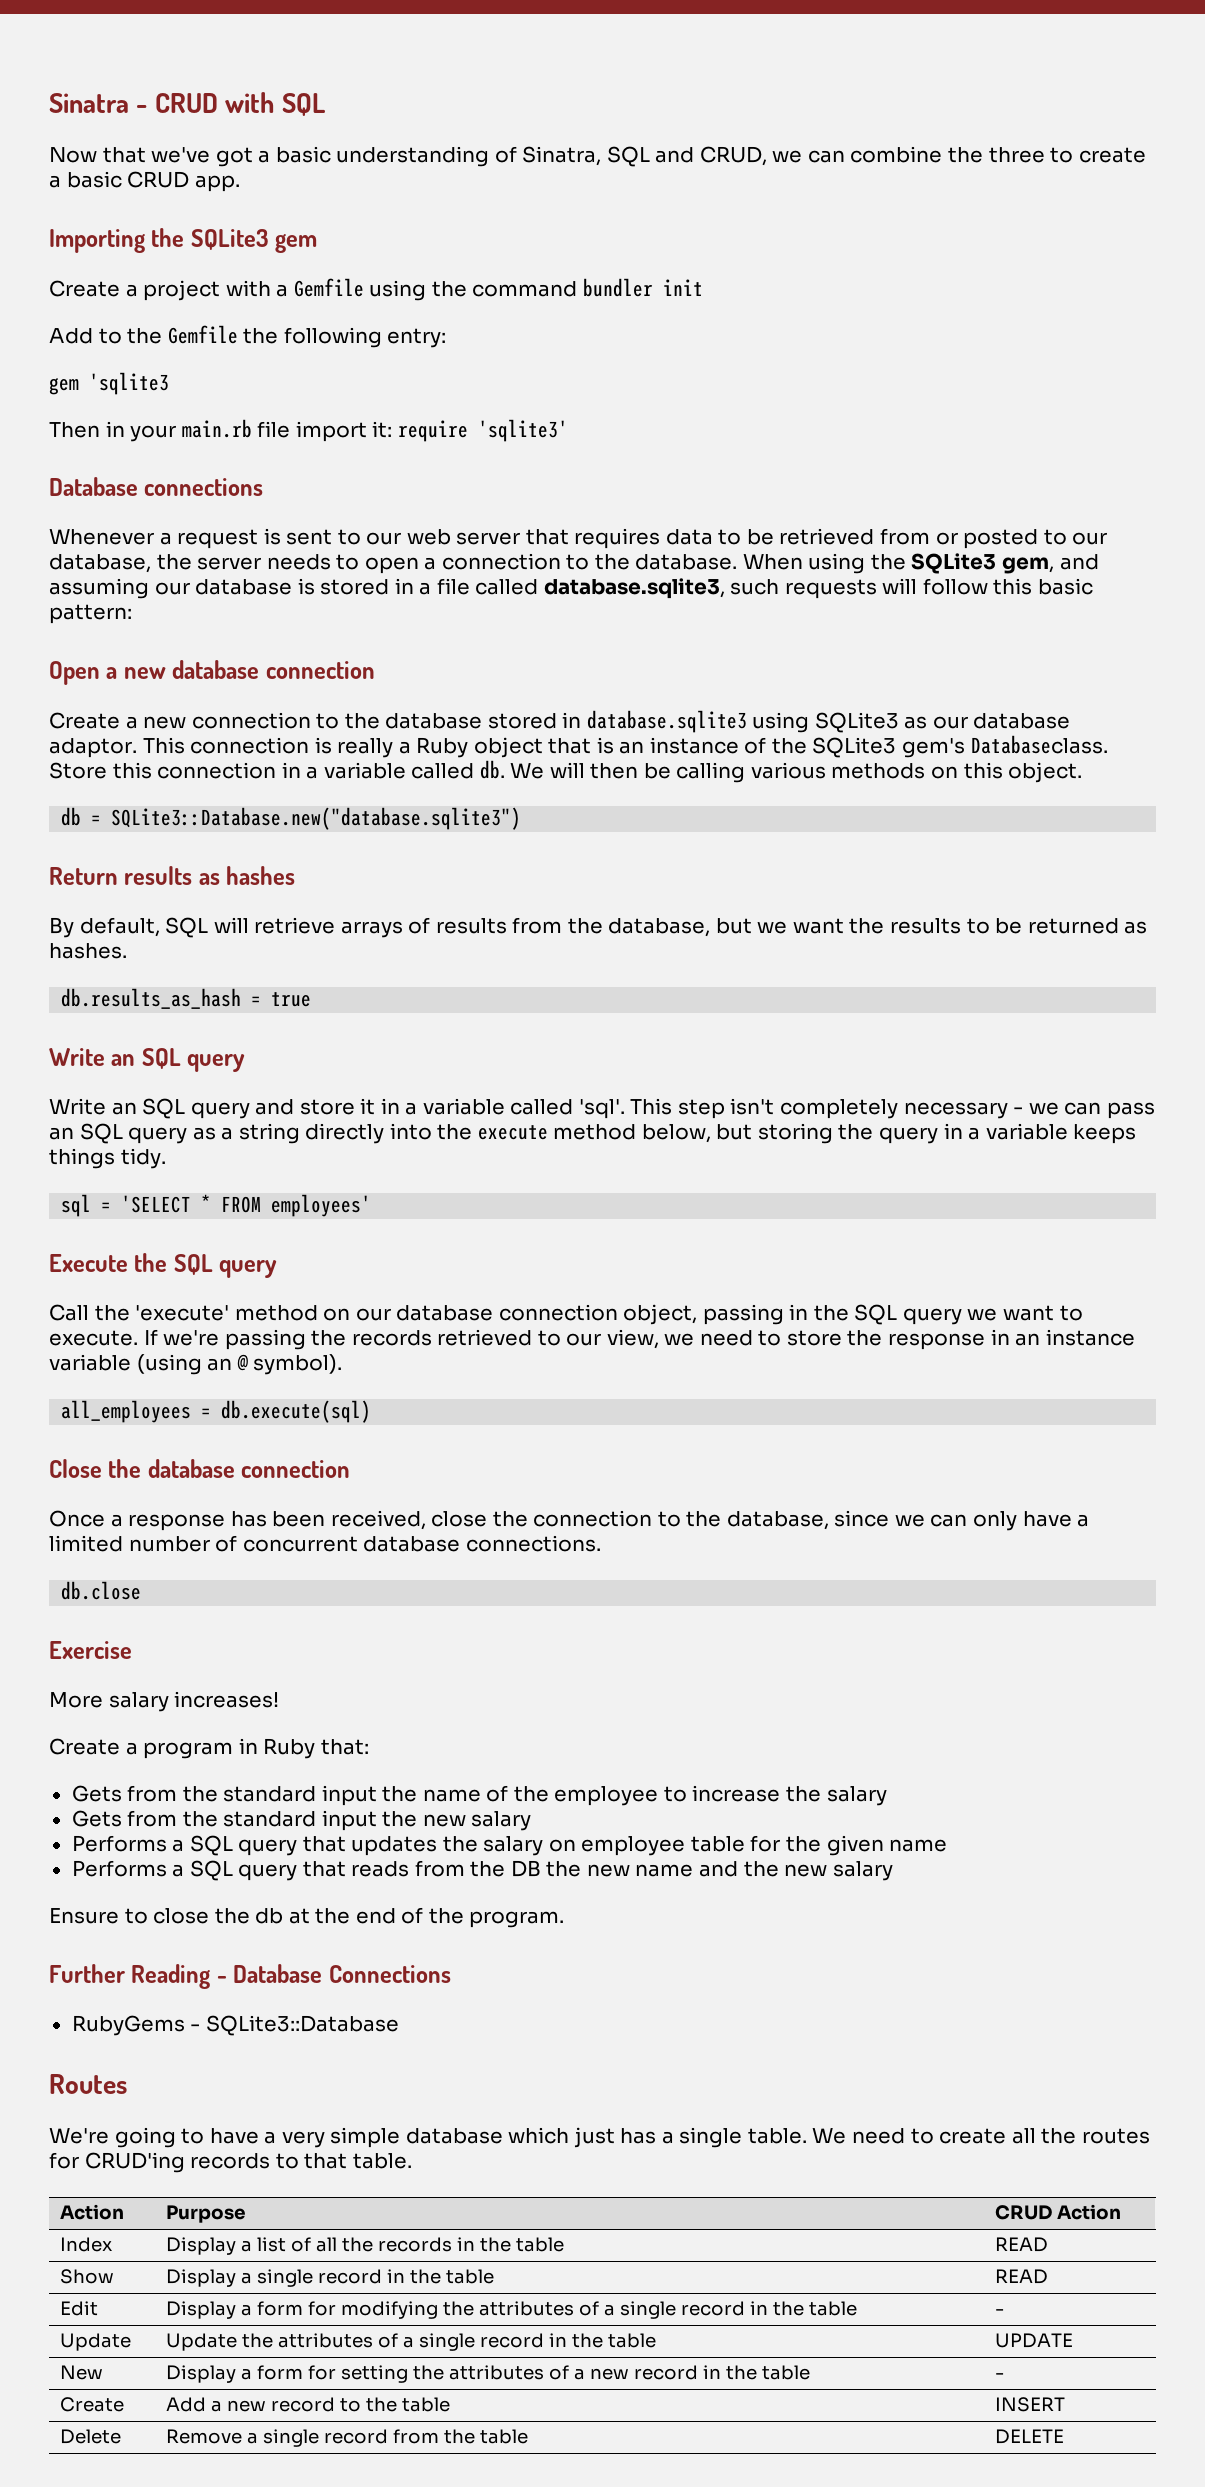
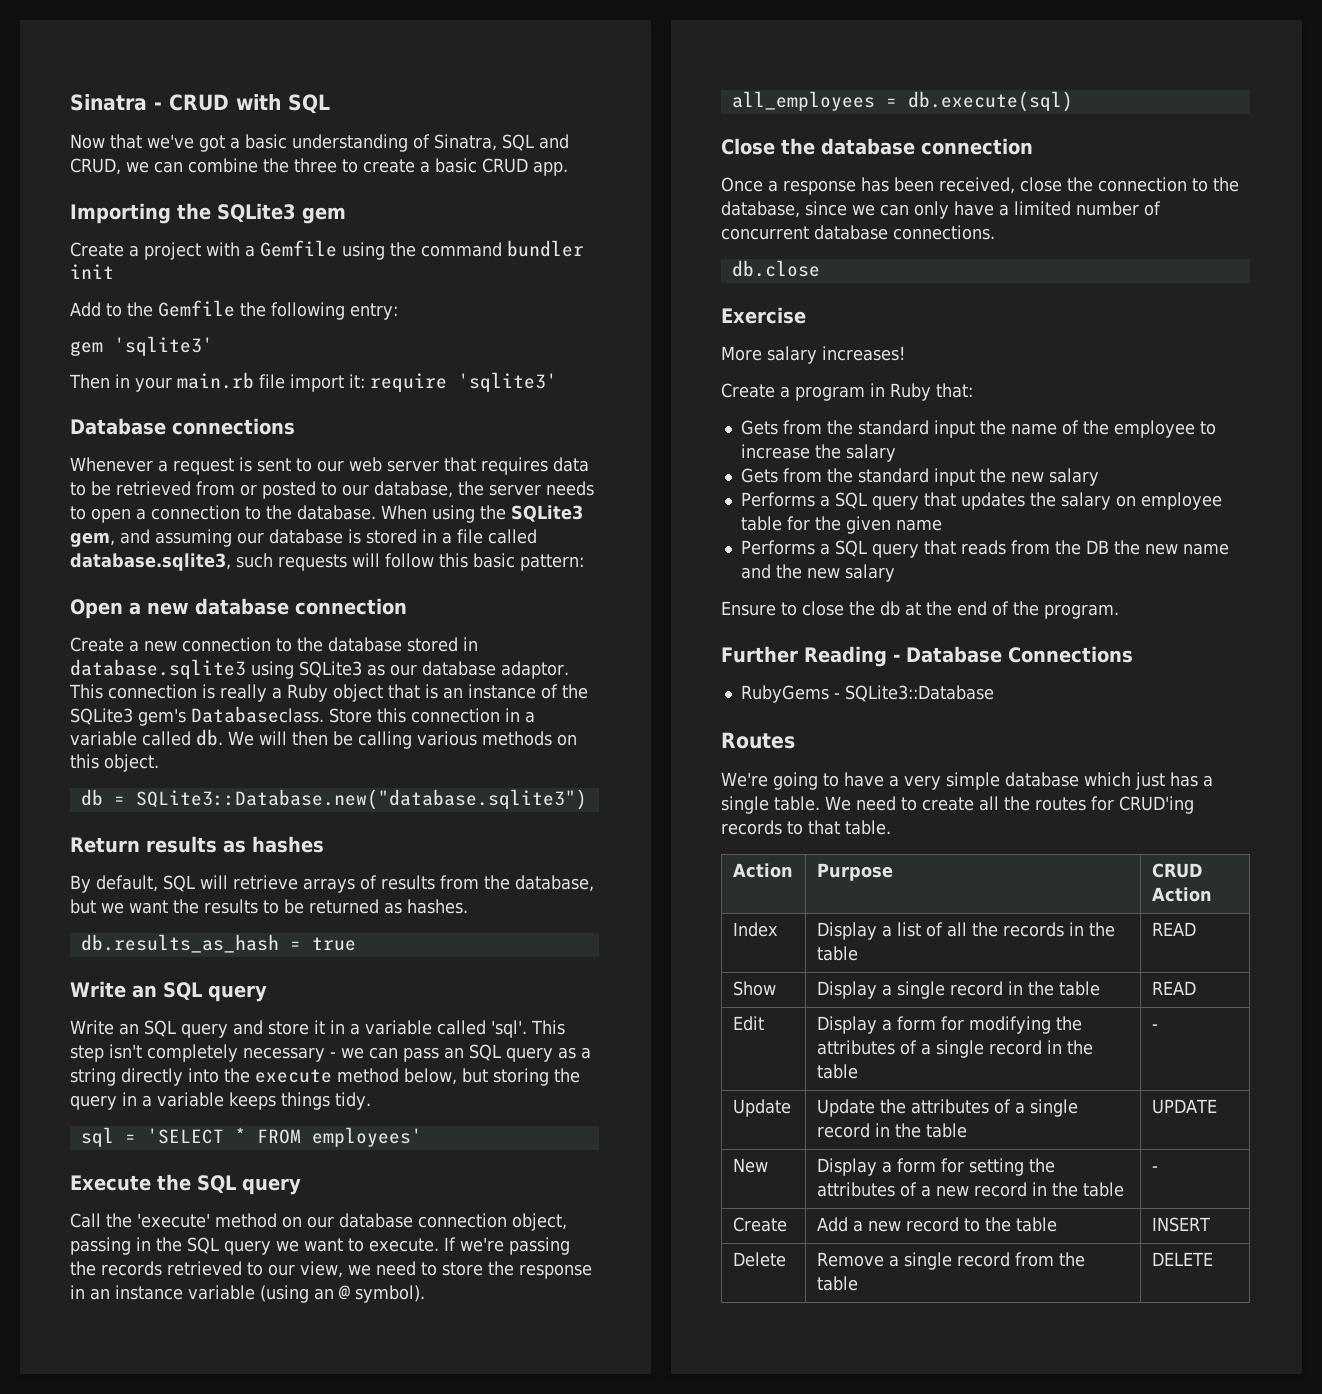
- gem 'sqlite3
+ gem 'sqlite3'

